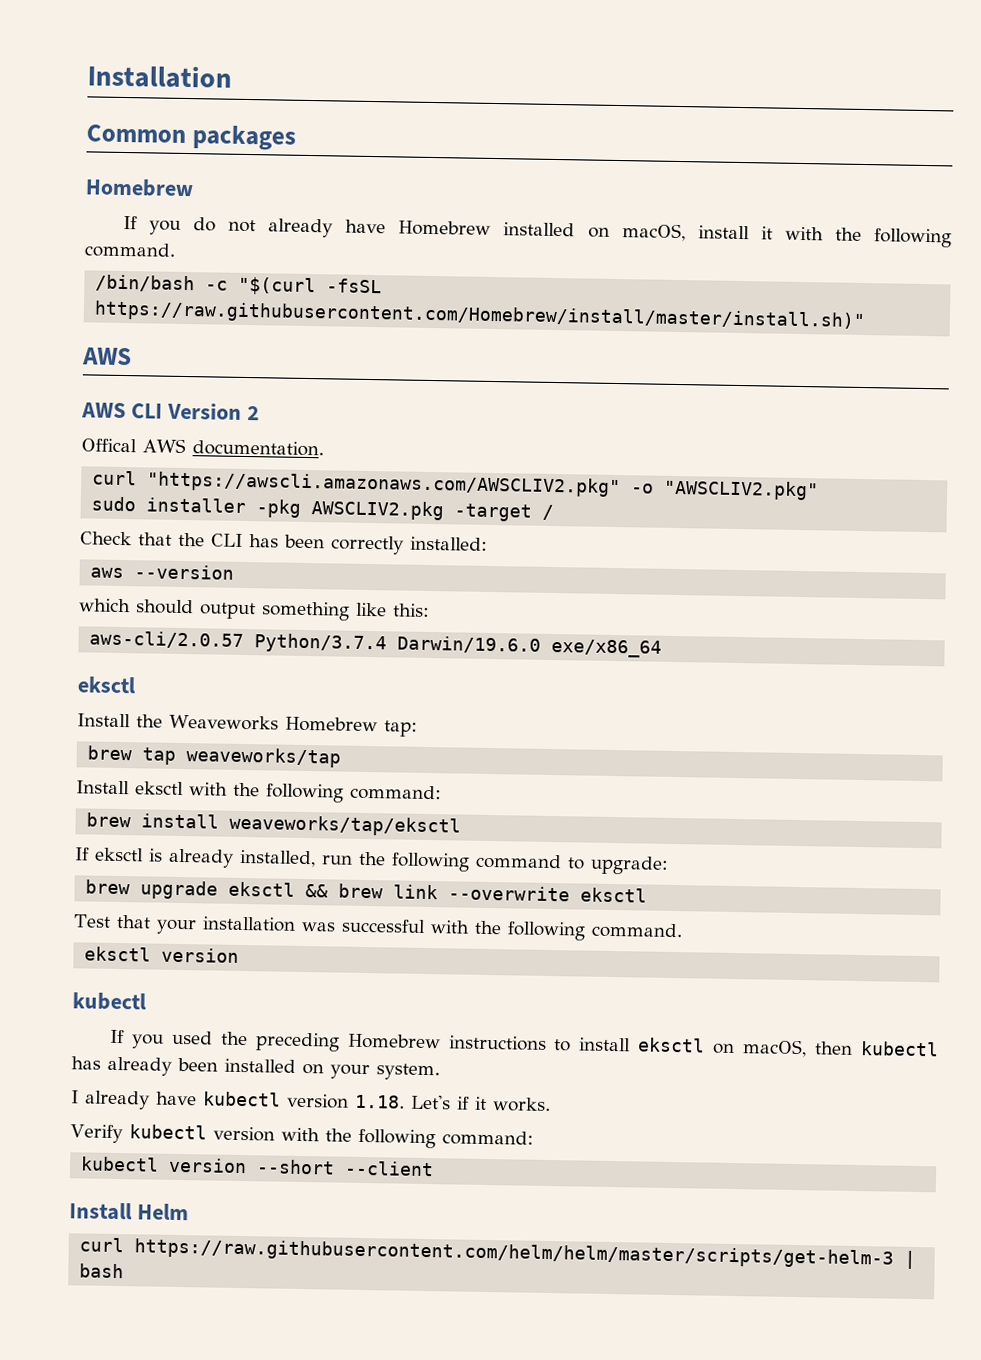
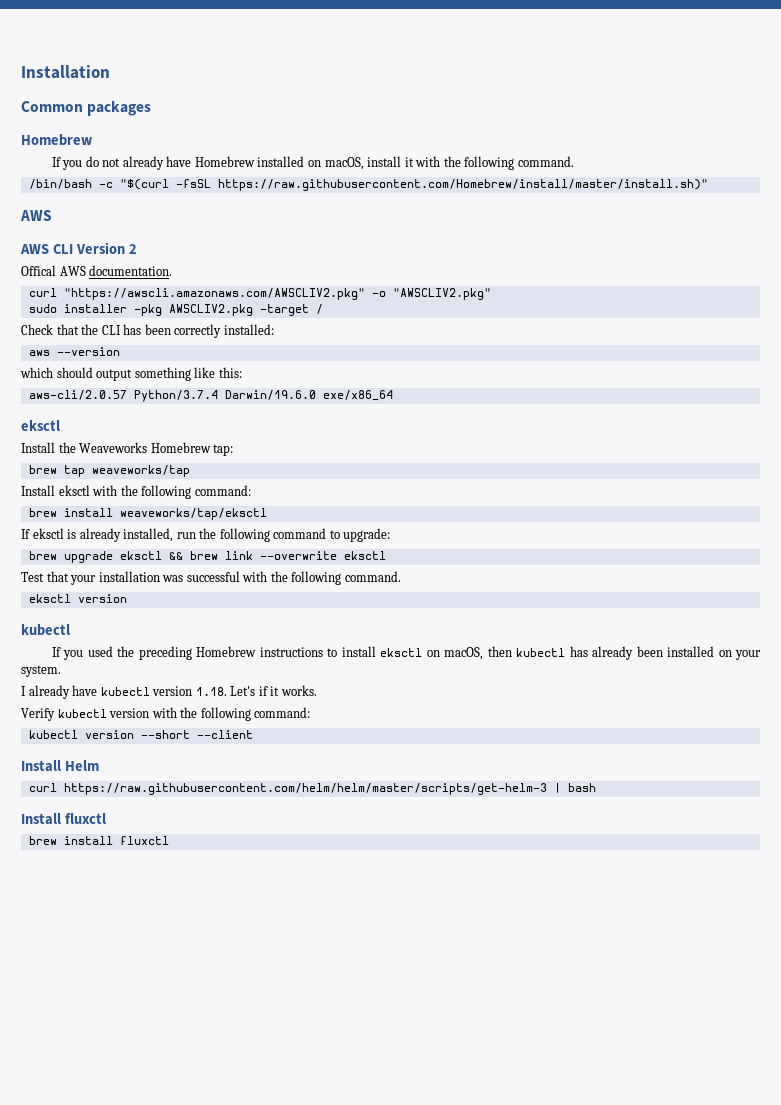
+ Install fluxctl
+ brew install fluxctl

